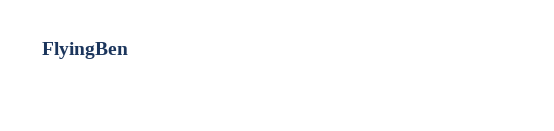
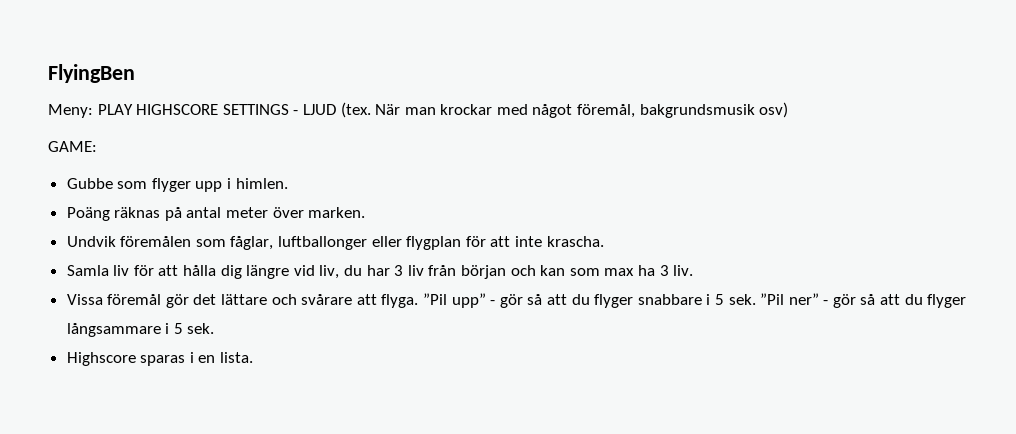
+ Meny: PLAY HIGHSCORE SETTINGS - LJUD (tex. När man krockar med något föremål, bakgrundsmusik osv)
+ GAME:
+ Gubbe som flyger upp i himlen.
+ Poäng räknas på antal meter över marken.
+ Undvik föremålen som fåglar, luftballonger eller flygplan för att inte krascha.
+ Samla liv för att hålla dig längre vid liv, du har 3 liv från början och kan som max ha 3 liv.
+ Vissa föremål gör det lättare och svårare att flyga. ”Pil upp” - gör så att du flyger snabbare i 5 sek. ”Pil ner” - gör så att du flyger långsammare i 5 sek.
+ Highscore sparas i en lista.

